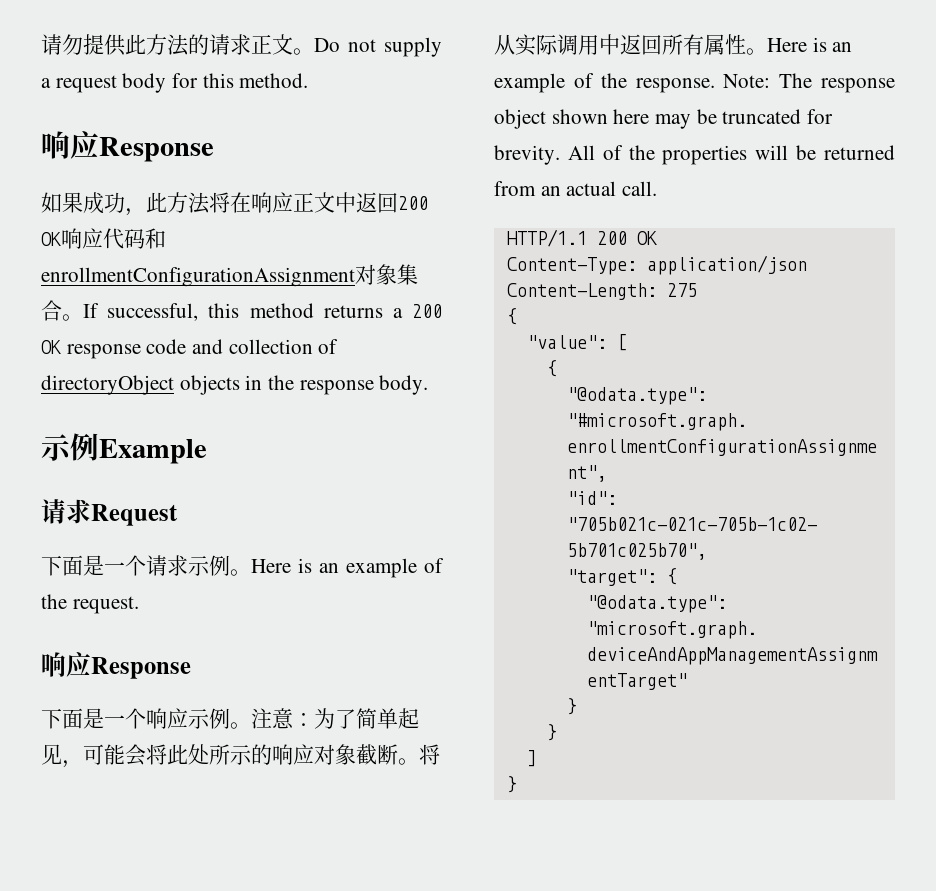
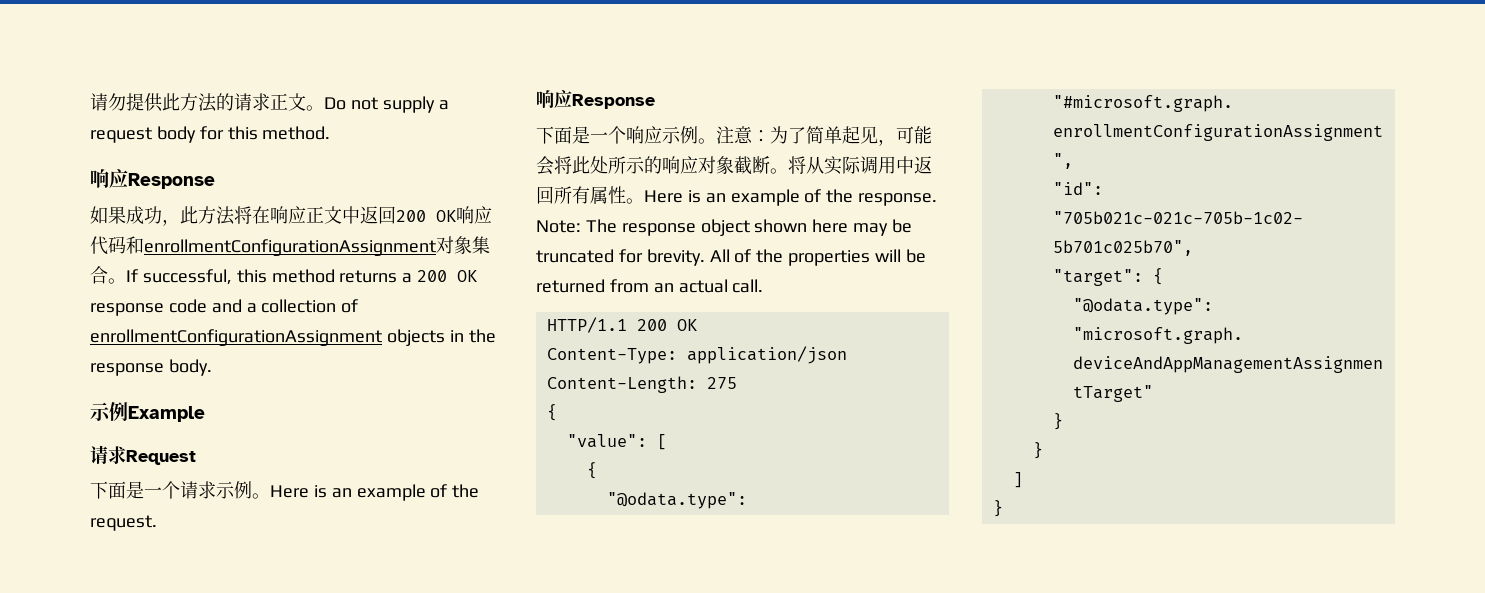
- If successful, this method returns a 200 OK response code and collection of directoryObject objects in the response body.
+ If successful, this method returns a 200 OK response code and a collection of enrollmentConfigurationAssignment objects in the response body.

